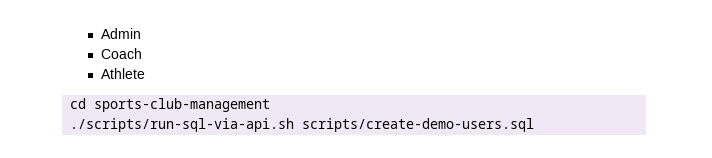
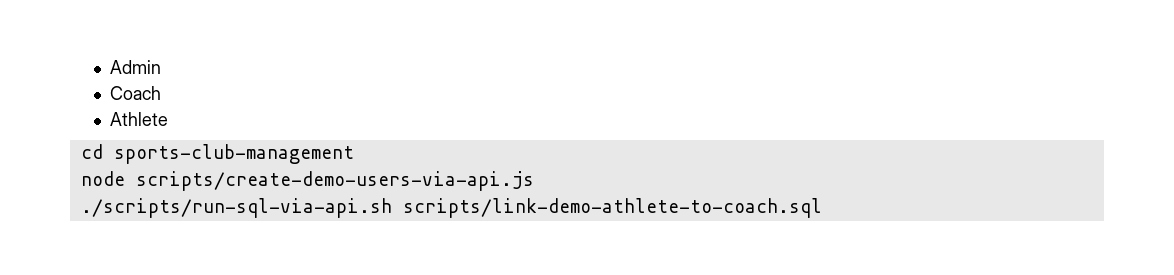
+ node scripts/create-demo-users-via-api.js
- ./scripts/run-sql-via-api.sh scripts/create-demo-users.sql
+ ./scripts/run-sql-via-api.sh scripts/link-demo-athlete-to-coach.sql

